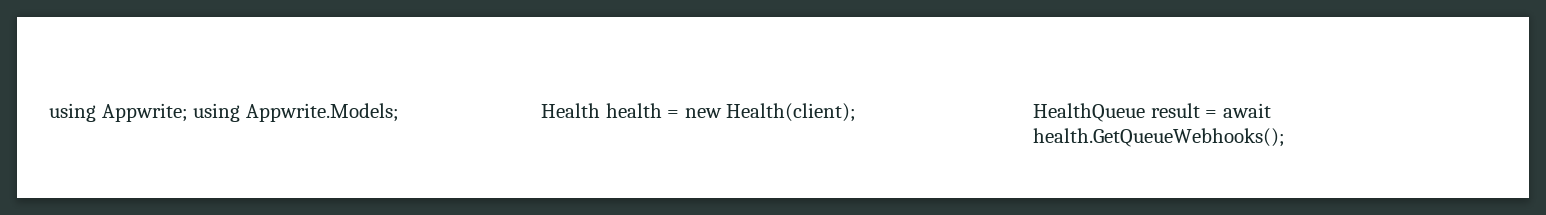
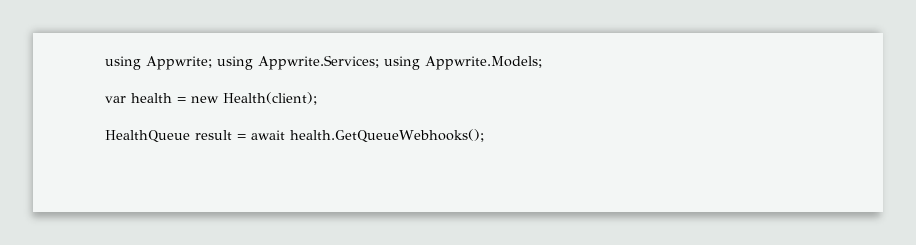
- using Appwrite; using Appwrite.Models;
+ using Appwrite; using Appwrite.Services; using Appwrite.Models;
- Health health = new Health(client);
+ var health = new Health(client);

